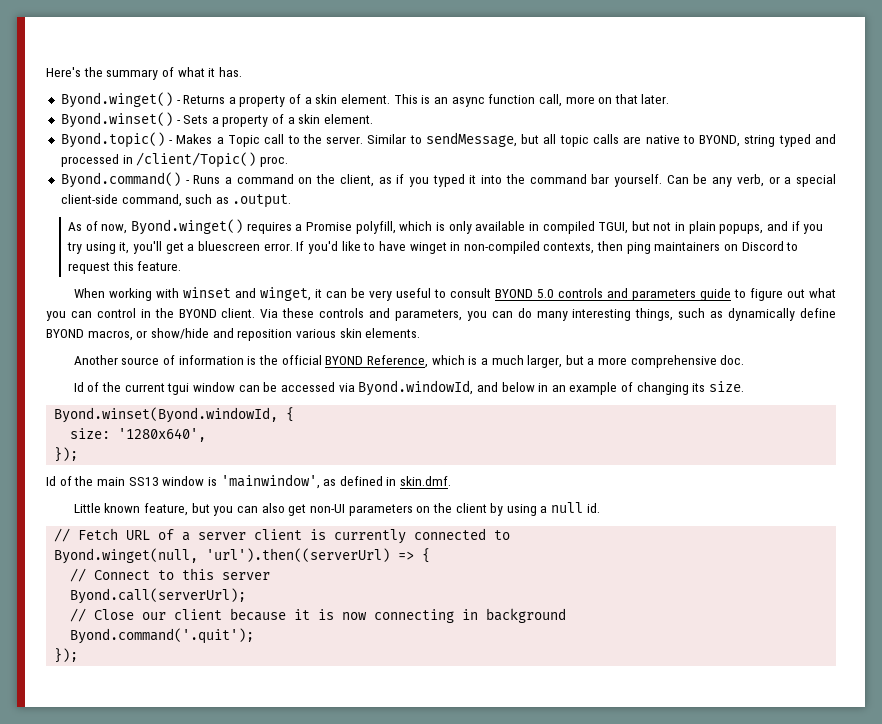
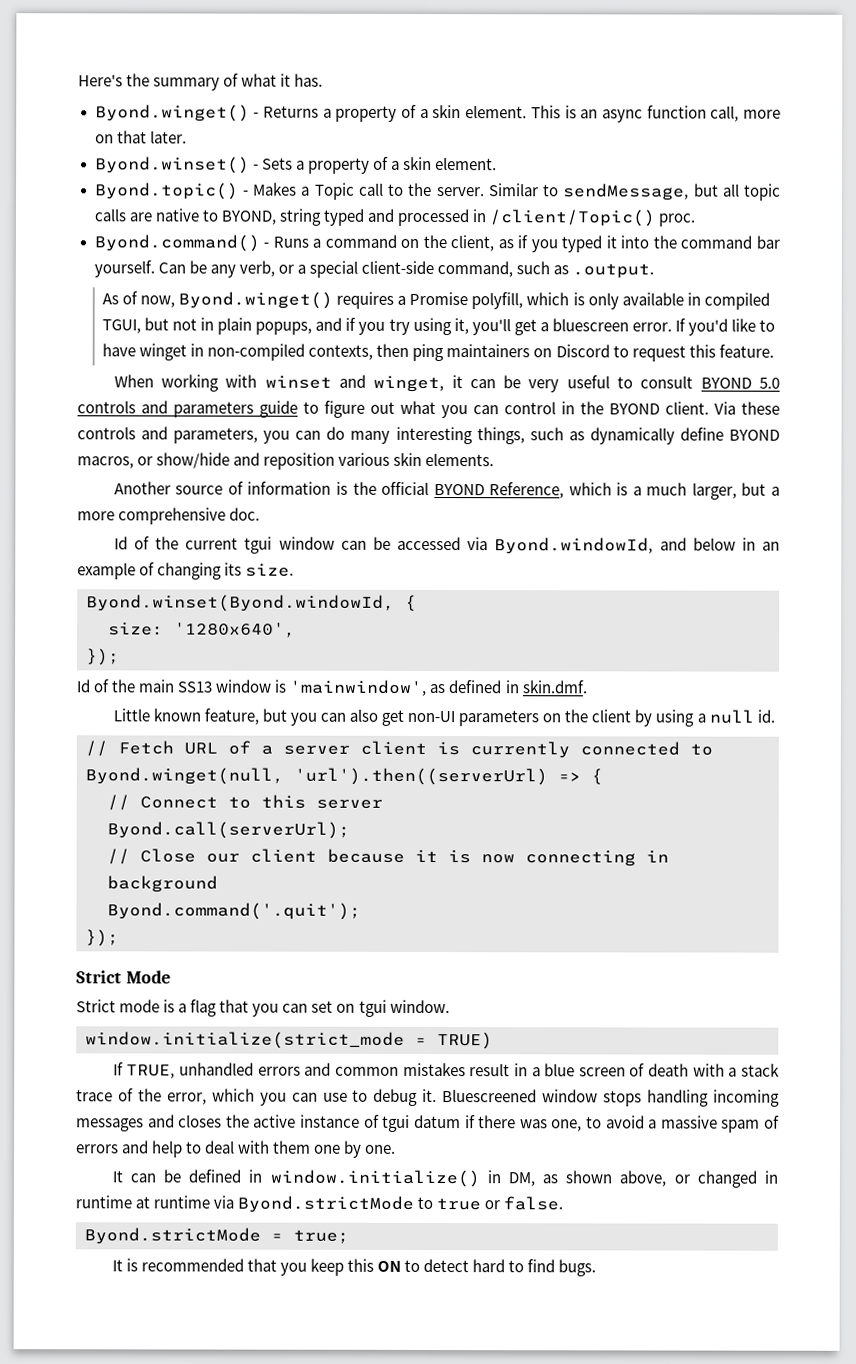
+ Strict Mode
+ Strict mode is a flag that you can set on tgui window.
+ window.initialize(strict_mode = TRUE)
+ If TRUE, unhandled errors and common mistakes result in a blue screen of death with a stack trace of the error, which you can use to debug it. Bluescreened window stops handling incoming messages and closes the active instance of tgui datum if there was one, to avoid a massive spam of errors and help to deal with them one by one.
+ It can be defined in window.initialize() in DM, as shown above, or changed in runtime at runtime via Byond.strictMode to true or false.
+ Byond.strictMode = true;
+ It is recommended that you keep this ON to detect hard to find bugs.

